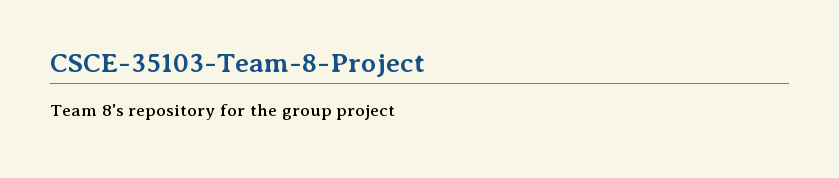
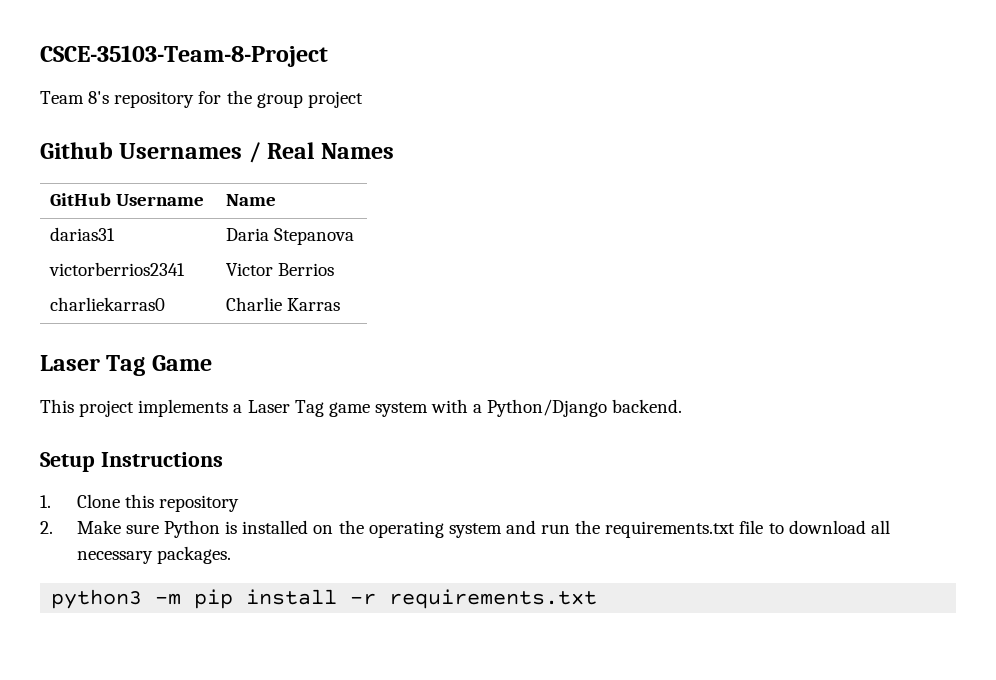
+ Github Usernames / Real Names
+ GitHub Username | Name
+ darias31 | Daria Stepanova
+ victorberrios2341 | Victor Berrios
+ charliekarras0 | Charlie Karras
+ Laser Tag Game
+ This project implements a Laser Tag game system with a Python/Django backend.
+ Setup Instructions
+ 1. Clone this repository
+ 2. Make sure Python is installed on the operating system and run the requirements.txt file to download all necessary packages.
+ python3 -m pip install -r requirements.txt

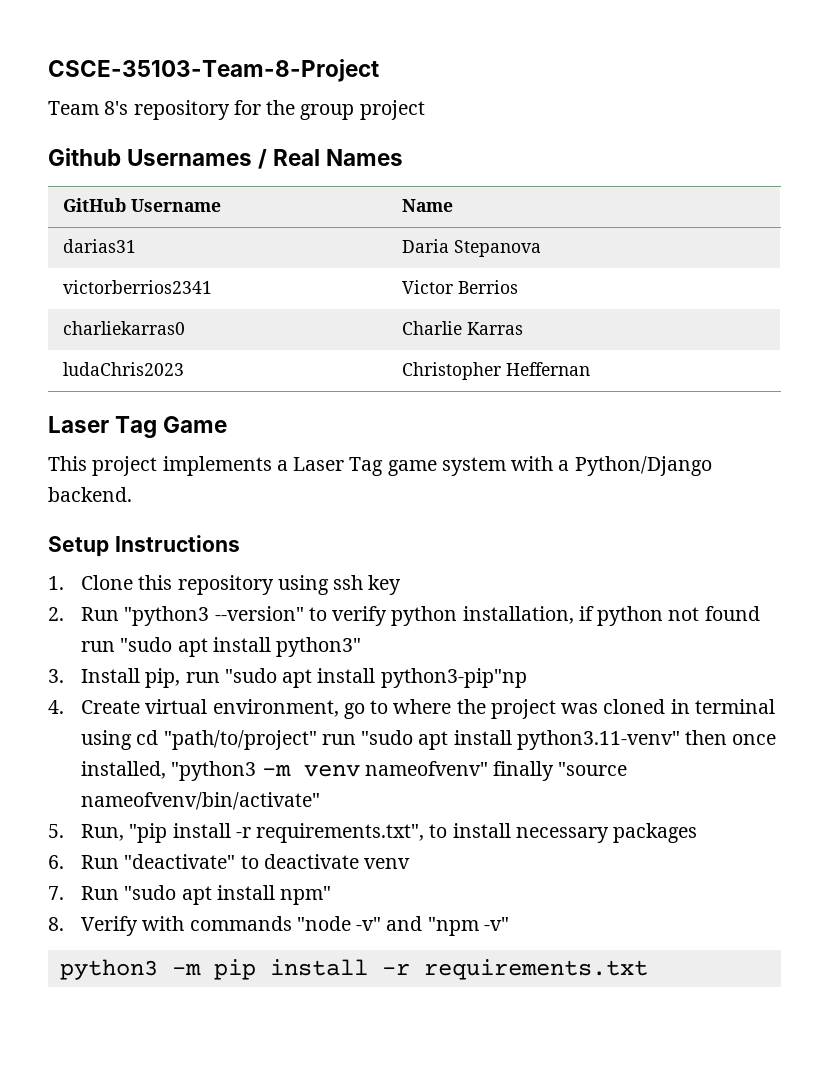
+ ludaChris2023 | Christopher Heffernan
- 1. Clone this repository
- 2. Make sure Python is installed on the operating system and run the requirements.txt file to download all necessary packages.
+ 1. Clone this repository using ssh key
+ 2. Run "python3 --version" to verify python installation, if python not found run "sudo apt install python3"
+ 3. Install pip, run "sudo apt install python3-pip"np
+ 4. Create virtual environment, go to where the project was cloned in terminal using cd "path/to/project" run "sudo apt install python3.11-venv" then once installed, "python3 -m venv nameofvenv" finally "source nameofvenv/bin/activate"
+ 5. Run, "pip install -r requirements.txt", to install necessary packages
+ 6. Run "deactivate" to deactivate venv
+ 7. Run "sudo apt install npm"
+ 8. Verify with commands "node -v" and "npm -v"

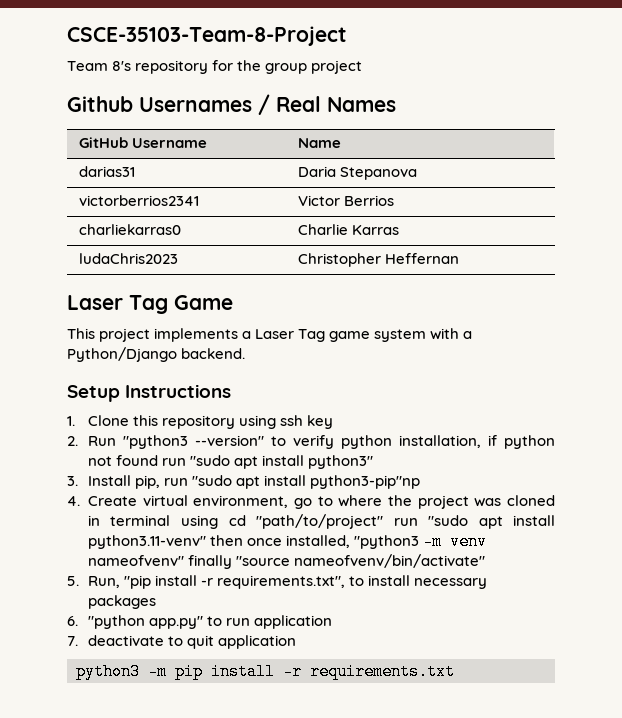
- 6. Run "deactivate" to deactivate venv
- 7. Run "sudo apt install npm"
- 8. Verify with commands "node -v" and "npm -v"
+ 6. "python app.py" to run application
+ 7. deactivate to quit application

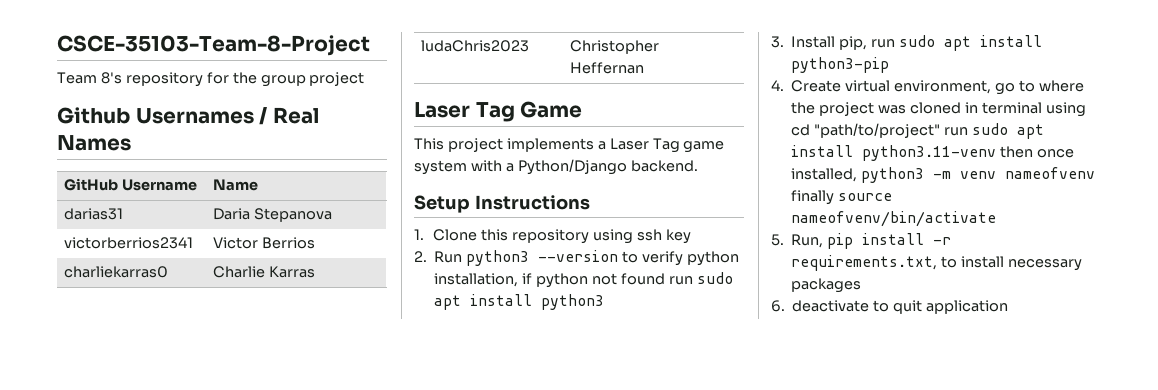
- 2. Run "python3 --version" to verify python installation, if python not found run "sudo apt install python3"
+ 2. Run python3 --version to verify python installation, if python not found run sudo apt install python3
- 3. Install pip, run "sudo apt install python3-pip"np
+ 3. Install pip, run sudo apt install python3-pip
- 4. Create virtual environment, go to where the project was cloned in terminal using cd "path/to/project" run "sudo apt install python3.11-venv" then once installed, "python3 -m venv nameofvenv" finally "source nameofvenv/bin/activate"
+ 4. Create virtual environment, go to where the project was cloned in terminal using cd "path/to/project" run sudo apt install python3.11-venv then once installed, python3 -m venv nameofvenv finally source nameofvenv/bin/activate
- 5. Run, "pip install -r requirements.txt", to install necessary packages
+ 5. Run, pip install -r requirements.txt, to install necessary packages
- 6. "python app.py" to run application
- 7. deactivate to quit application
- python3 -m pip install -r requirements.txt
+ 6. deactivate to quit application

